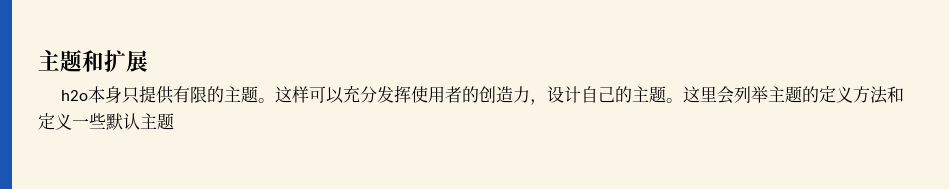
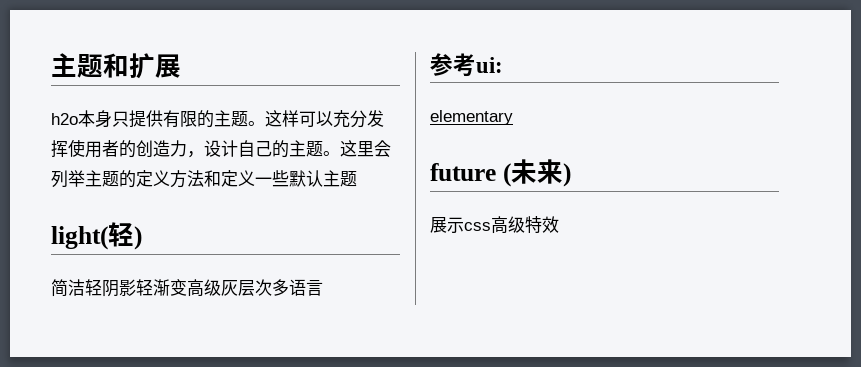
+ light(轻)
+ 简洁轻阴影轻渐变高级灰层次多语言
+ 参考ui:
+ elementary
+ future (未来)
+ 展示css高级特效

